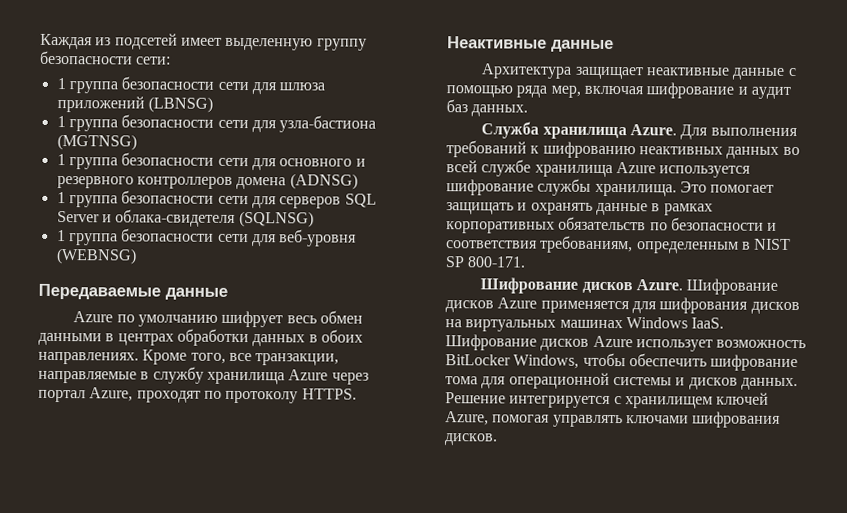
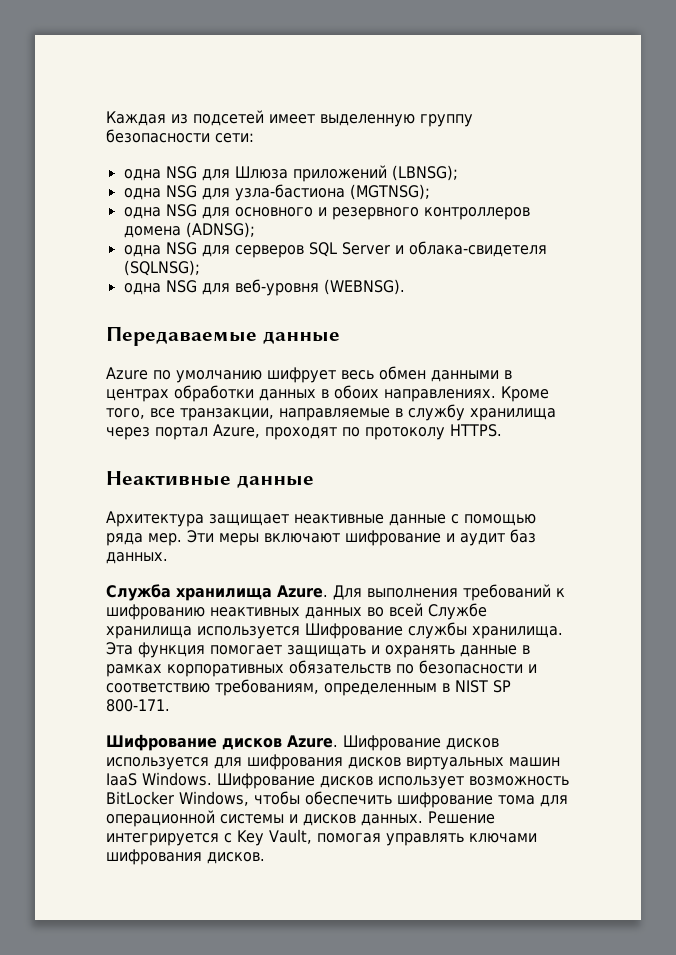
- 1 группа безопасности сети для шлюза приложений (LBNSG)
- 1 группа безопасности сети для узла-бастиона (MGTNSG)
- 1 группа безопасности сети для основного и резервного контроллеров домена (ADNSG)
- 1 группа безопасности сети для серверов SQL Server и облака-свидетеля (SQLNSG)
- 1 группа безопасности сети для веб-уровня (WEBNSG)
+ одна NSG для Шлюза приложений (LBNSG);
+ одна NSG для узла-бастиона (MGTNSG);
+ одна NSG для основного и резервного контроллеров домена (ADNSG);
+ одна NSG для серверов SQL Server и облака-свидетеля (SQLNSG);
+ одна NSG для веб-уровня (WEBNSG).
- Кроме того, все транзакции, направляемые в службу хранилища Azure через портал Azure, проходят по протоколу HTTPS.
+ Кроме того, все транзакции, направляемые в службу хранилища через портал Azure, проходят по протоколу HTTPS.
- Архитектура защищает неактивные данные с помощью ряда мер, включая шифрование и аудит баз данных.
+ Архитектура защищает неактивные данные с помощью ряда мер. Эти меры включают шифрование и аудит баз данных.
- Для выполнения требований к шифрованию неактивных данных во всей службе хранилища Azure используется шифрование службы хранилища. Это помогает защищать и охранять данные в рамках корпоративных обязательств по безопасности и соответствия требованиям, определенным в NIST SP 800-171.
+ Для выполнения требований к шифрованию неактивных данных во всей Службе хранилища используется Шифрование службы хранилища. Эта функция помогает защищать и охранять данные в рамках корпоративных обязательств по безопасности и соответствию требованиям, определенным в NIST SP 800-171.
- Шифрование дисков Azure применяется для шифрования дисков на виртуальных машинах Windows IaaS. Шифрование дисков Azure использует возможность BitLocker Windows, чтобы обеспечить шифрование тома для операционной системы и дисков данных.
+ Шифрование дисков используется для шифрования дисков виртуальных машин IaaS Windows. Шифрование дисков использует возможность BitLocker Windows, чтобы обеспечить шифрование тома для операционной системы и дисков данных.
- Решение интегрируется с хранилищем ключей Azure, помогая управлять ключами шифрования дисков.
+ Решение интегрируется с Key Vault, помогая управлять ключами шифрования дисков.

